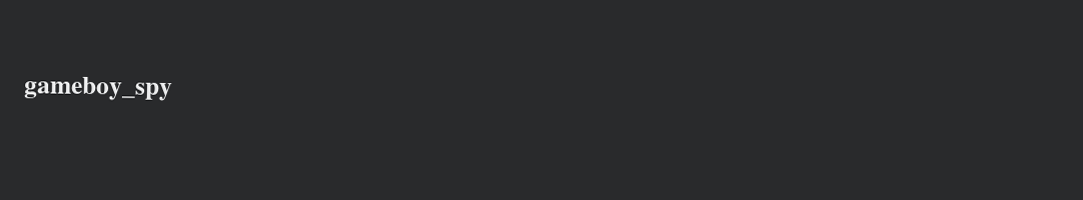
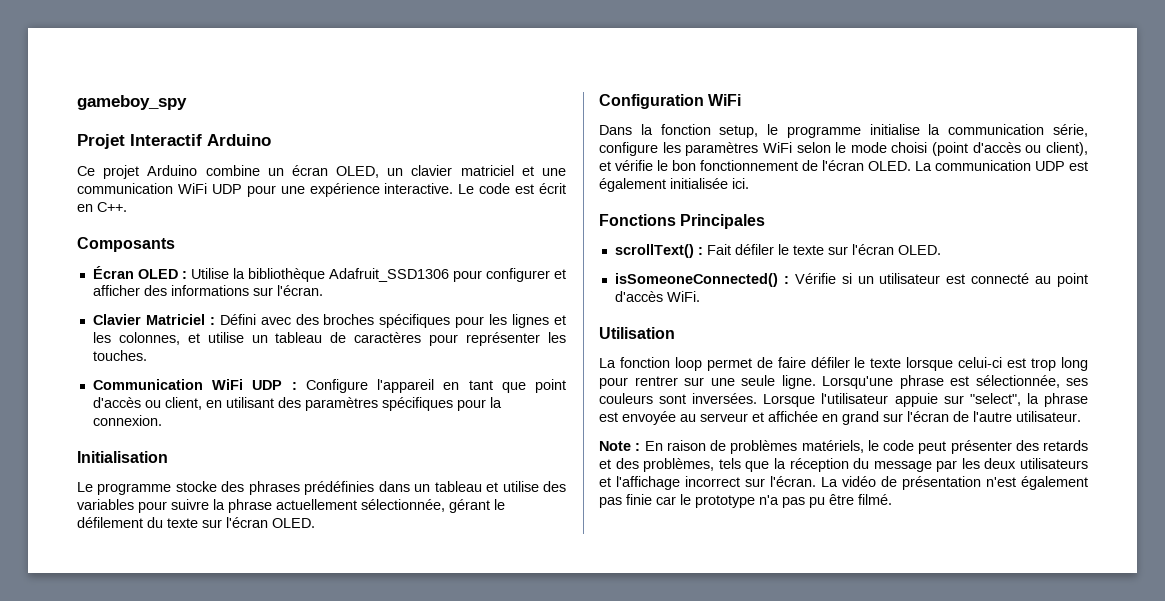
+ Projet Interactif Arduino
+ Ce projet Arduino combine un écran OLED, un clavier matriciel et une communication WiFi UDP pour une expérience interactive. Le code est écrit en C++.
+ Composants
+ Écran OLED : Utilise la bibliothèque Adafruit_SSD1306 pour configurer et afficher des informations sur l'écran.
+ Clavier Matriciel : Défini avec des broches spécifiques pour les lignes et les colonnes, et utilise un tableau de caractères pour représenter les touches.
+ Communication WiFi UDP : Configure l'appareil en tant que point d'accès ou client, en utilisant des paramètres spécifiques pour la connexion.
+ Initialisation
+ Le programme stocke des phrases prédéfinies dans un tableau et utilise des variables pour suivre la phrase actuellement sélectionnée, gérant le défilement du texte sur l'écran OLED.
+ Configuration WiFi
+ Dans la fonction setup, le programme initialise la communication série, configure les paramètres WiFi selon le mode choisi (point d'accès ou client), et vérifie le bon fonctionnement de l'écran OLED. La communication UDP est également initialisée ici.
+ Fonctions Principales
+ scrollText() : Fait défiler le texte sur l'écran OLED.
+ isSomeoneConnected() : Vérifie si un utilisateur est connecté au point d'accès WiFi.
+ Utilisation
+ La fonction loop permet de faire défiler le texte lorsque celui-ci est trop long pour rentrer sur une seule ligne. Lorsqu'une phrase est sélectionnée, ses couleurs sont inversées. Lorsque l'utilisateur appuie sur "select", la phrase est envoyée au serveur et affichée en grand sur l'écran de l'autre utilisateur.
+ Note : En raison de problèmes matériels, le code peut présenter des retards et des problèmes, tels que la réception du message par les deux utilisateurs et l'affichage incorrect sur l'écran. La vidéo de présentation n'est également pas finie car le prototype n'a pas pu être filmé.

